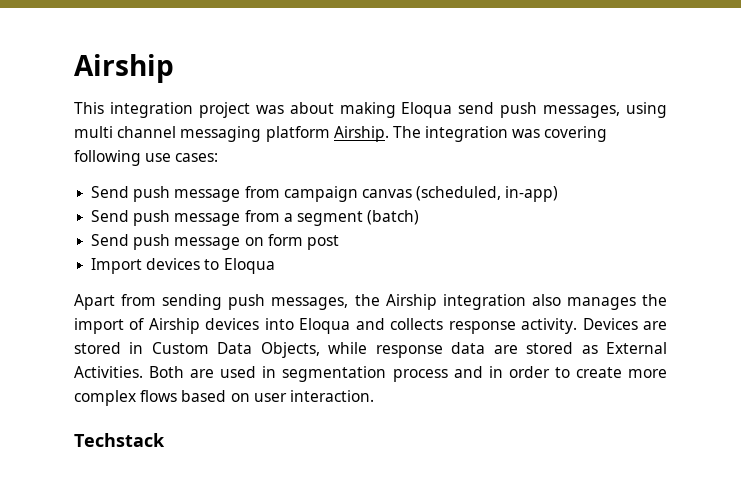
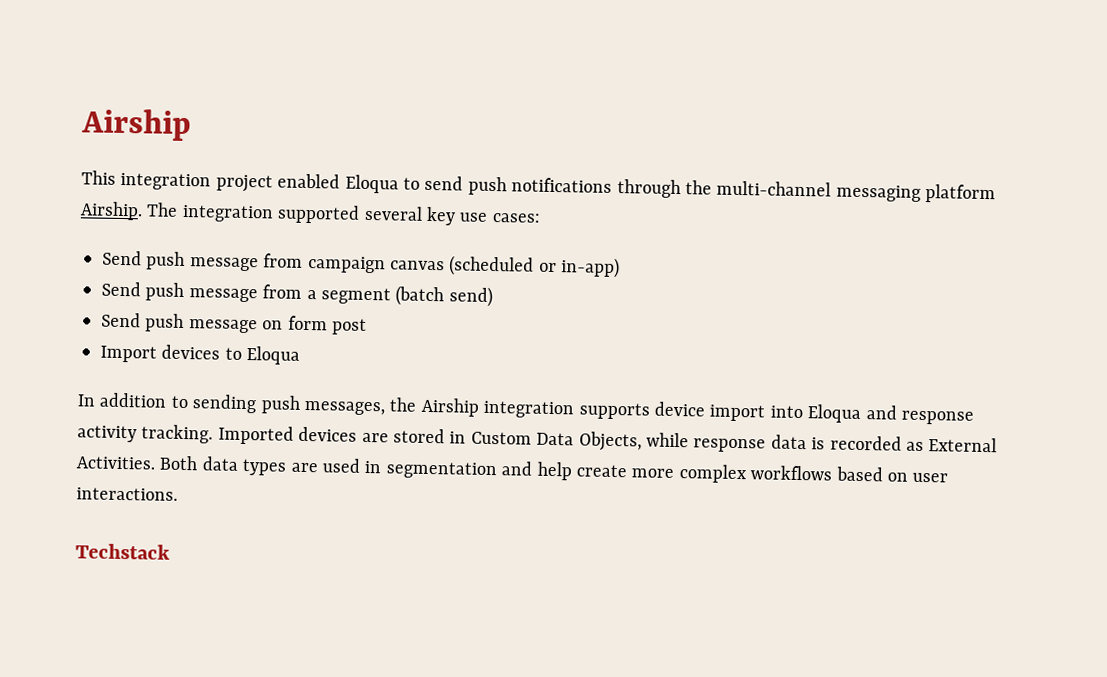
- This integration project was about making Eloqua send push messages, using multi channel messaging platform Airship.
+ This integration project enabled Eloqua to send push notifications through the multi-channel messaging platform Airship.
- The integration was covering following use cases:
+ The integration supported several key use cases:
- Send push message from campaign canvas (scheduled, in-app)
+ Send push message from campaign canvas (scheduled or in-app)
- Send push message from a segment (batch)
+ Send push message from a segment (batch send)
- Apart from sending push messages, the Airship integration also manages the import of Airship devices into Eloqua and collects response activity. Devices are stored in Custom Data Objects, while response data are stored as External Activities.
+ In addition to sending push messages, the Airship integration supports device import into Eloqua and response activity tracking. Imported devices are stored in Custom Data Objects, while response data is recorded as External Activities.
- Both are used in segmentation process and in order to create more complex flows based on user interaction.
+ Both data types are used in segmentation and help create more complex workflows based on user interactions.

